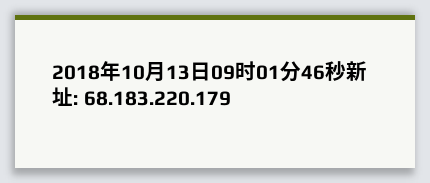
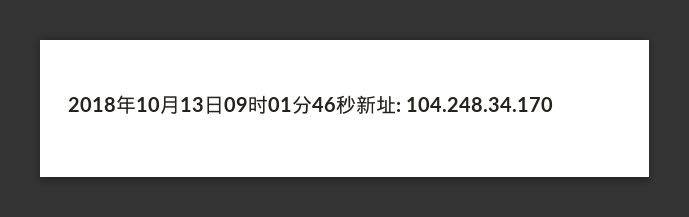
- 2018年10月13日09时01分46秒新址: 68.183.220.179
+ 2018年10月13日09时01分46秒新址: 104.248.34.170

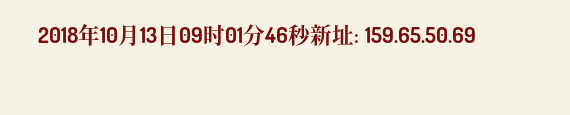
- 2018年10月13日09时01分46秒新址: 104.248.34.170
+ 2018年10月13日09时01分46秒新址: 159.65.50.69

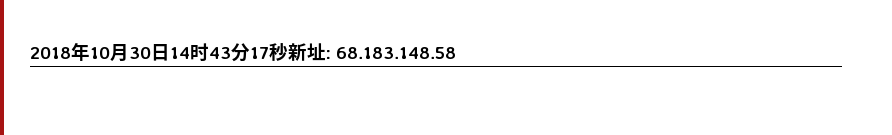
- 2018年10月13日09时01分46秒新址: 159.65.50.69
+ 2018年10月30日14时43分17秒新址: 68.183.148.58

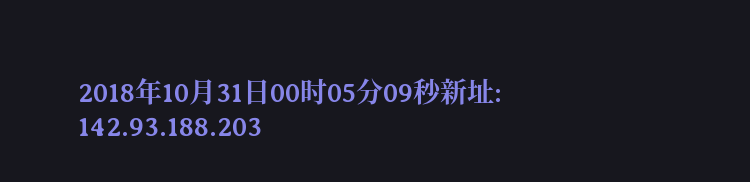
- 2018年10月30日14时43分17秒新址: 68.183.148.58
+ 2018年10月31日00时05分09秒新址: 142.93.188.203

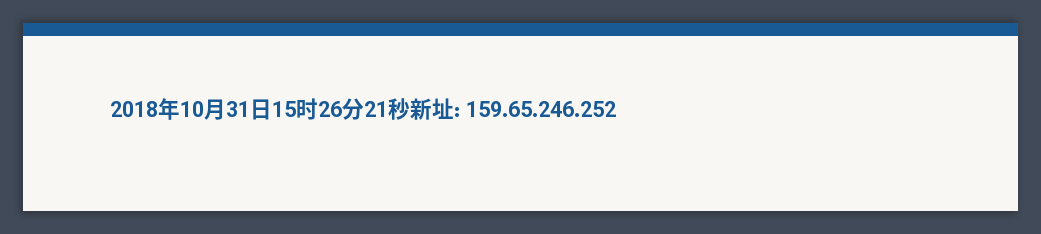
- 2018年10月31日00时05分09秒新址: 142.93.188.203
+ 2018年10月31日15时26分21秒新址: 159.65.246.252

